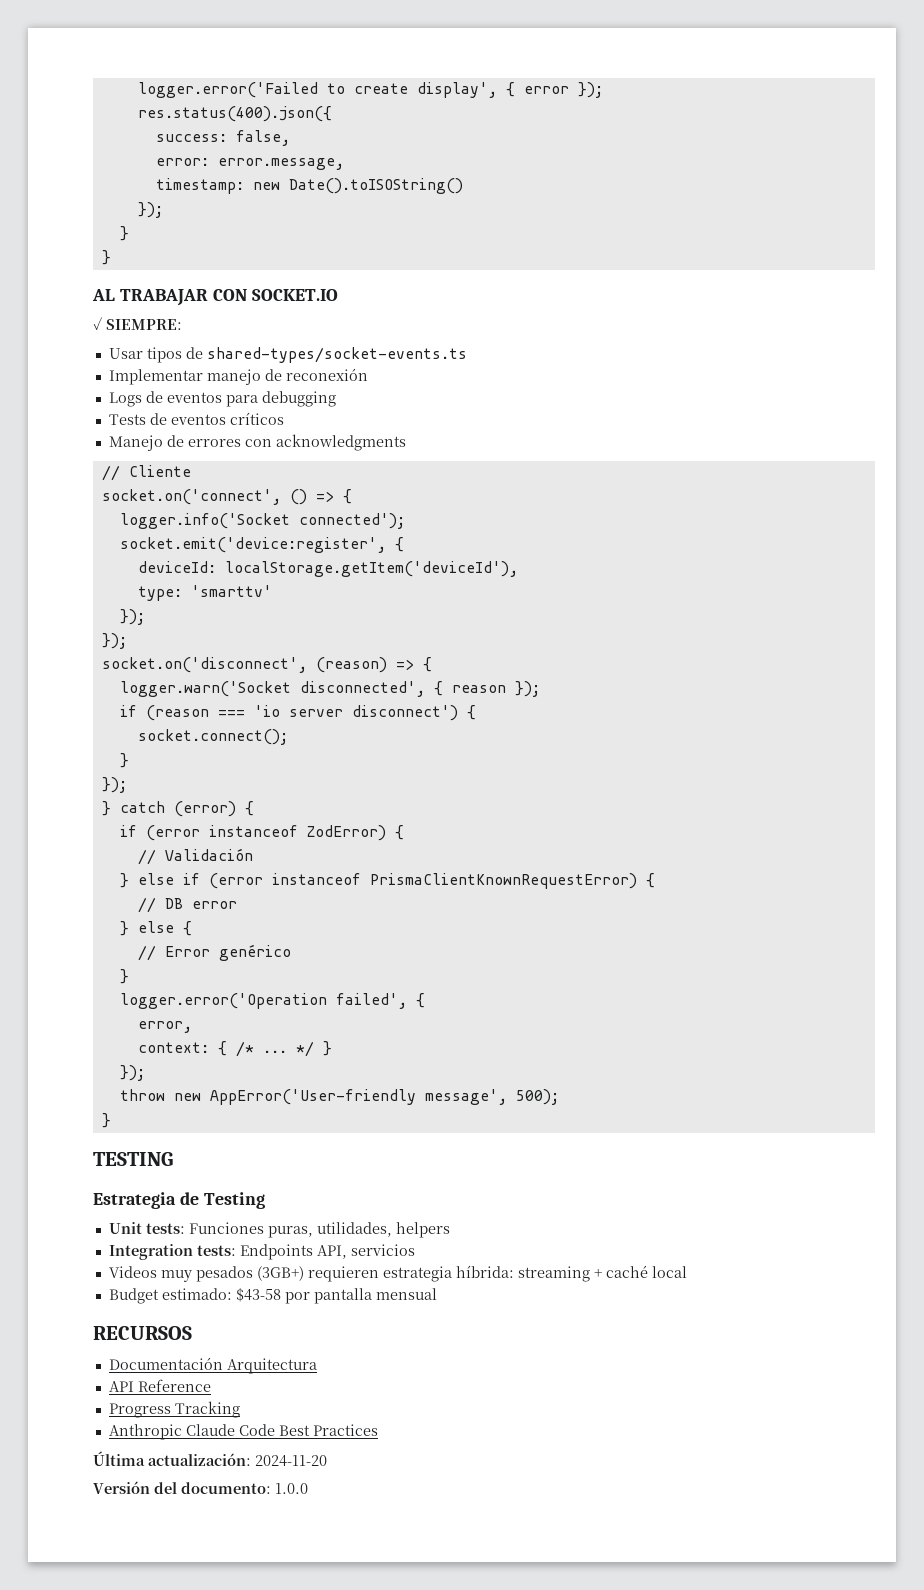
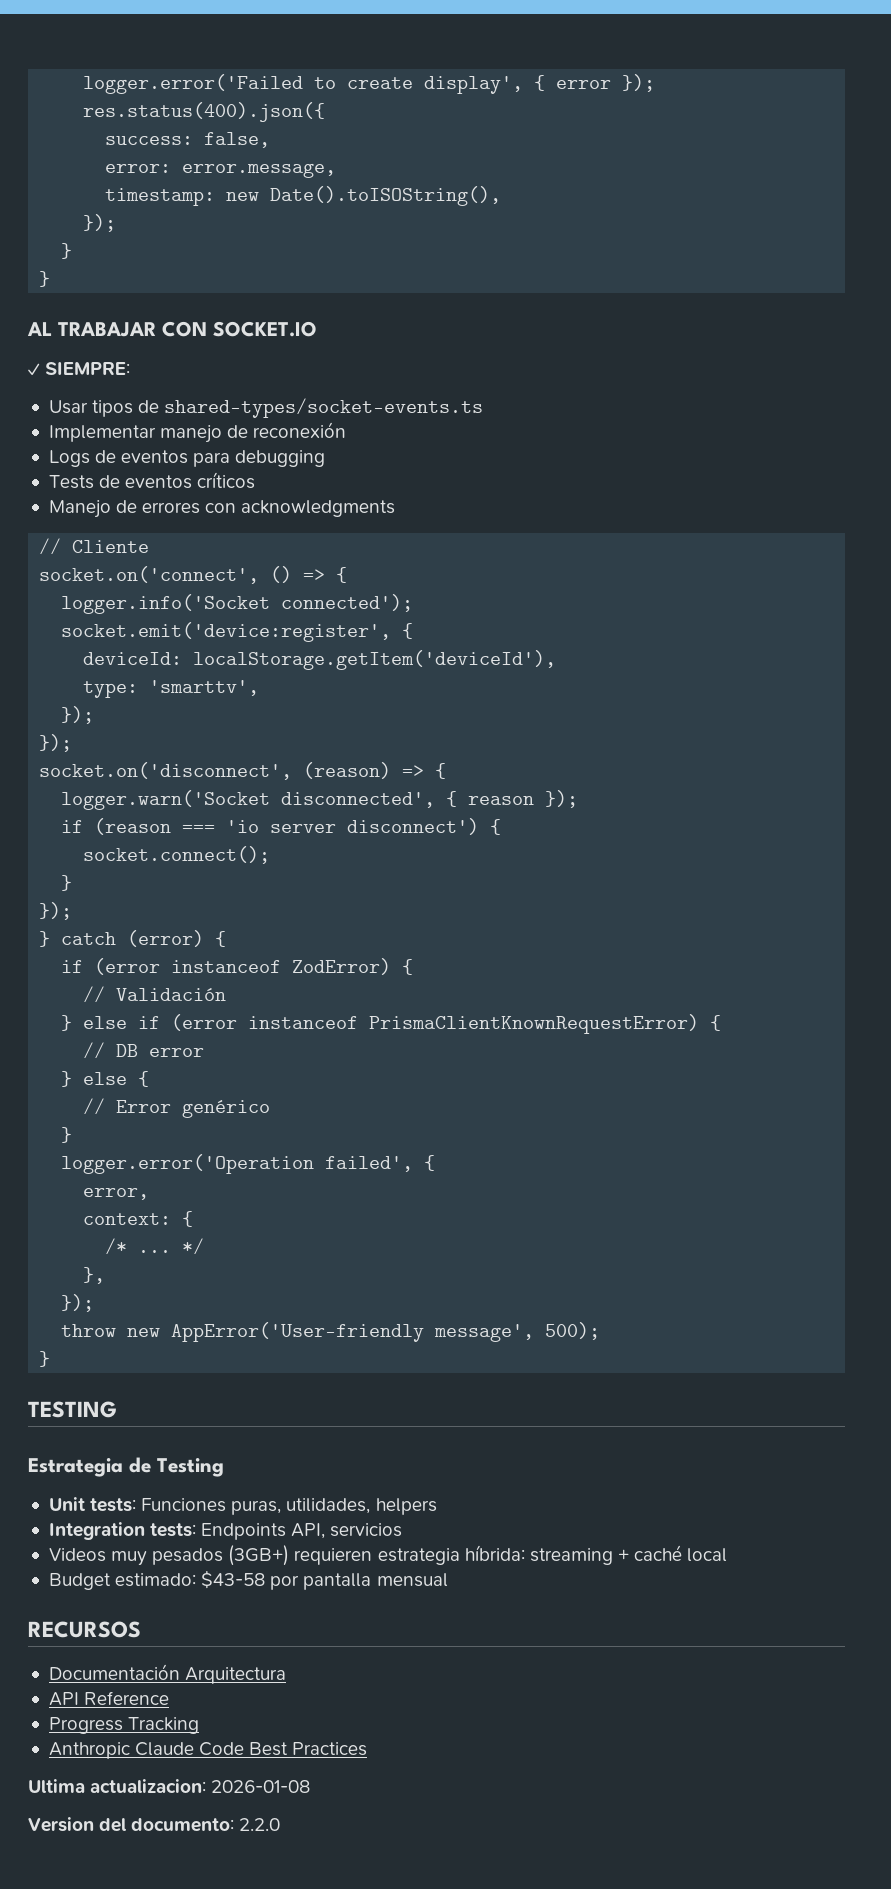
- timestamp: new Date().toISOString()
+ timestamp: new Date().toISOString(),
- type: 'smarttv'
+ type: 'smarttv',
- context: { /* ...
+ context: {
+ /* ...
- */ }
+ */
+ },
- Última actualización: 2024-11-20
- Versión del documento: 1.0.0
+ Ultima actualizacion: 2026-01-08
+ Version del documento: 2.2.0

